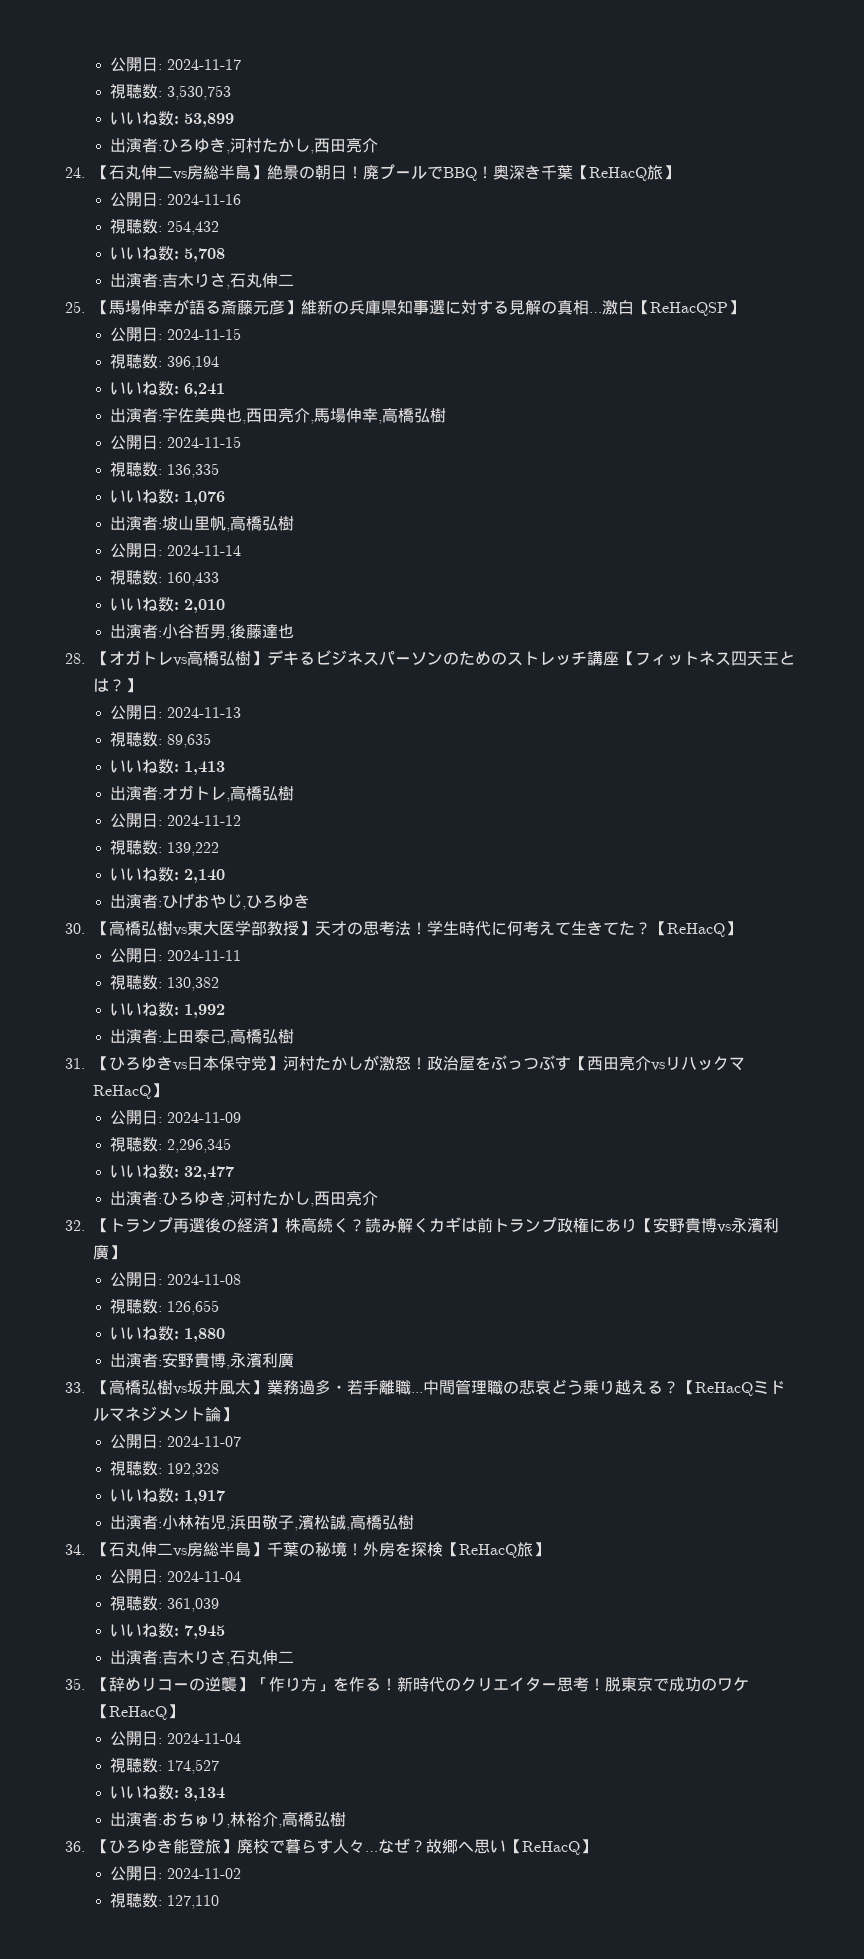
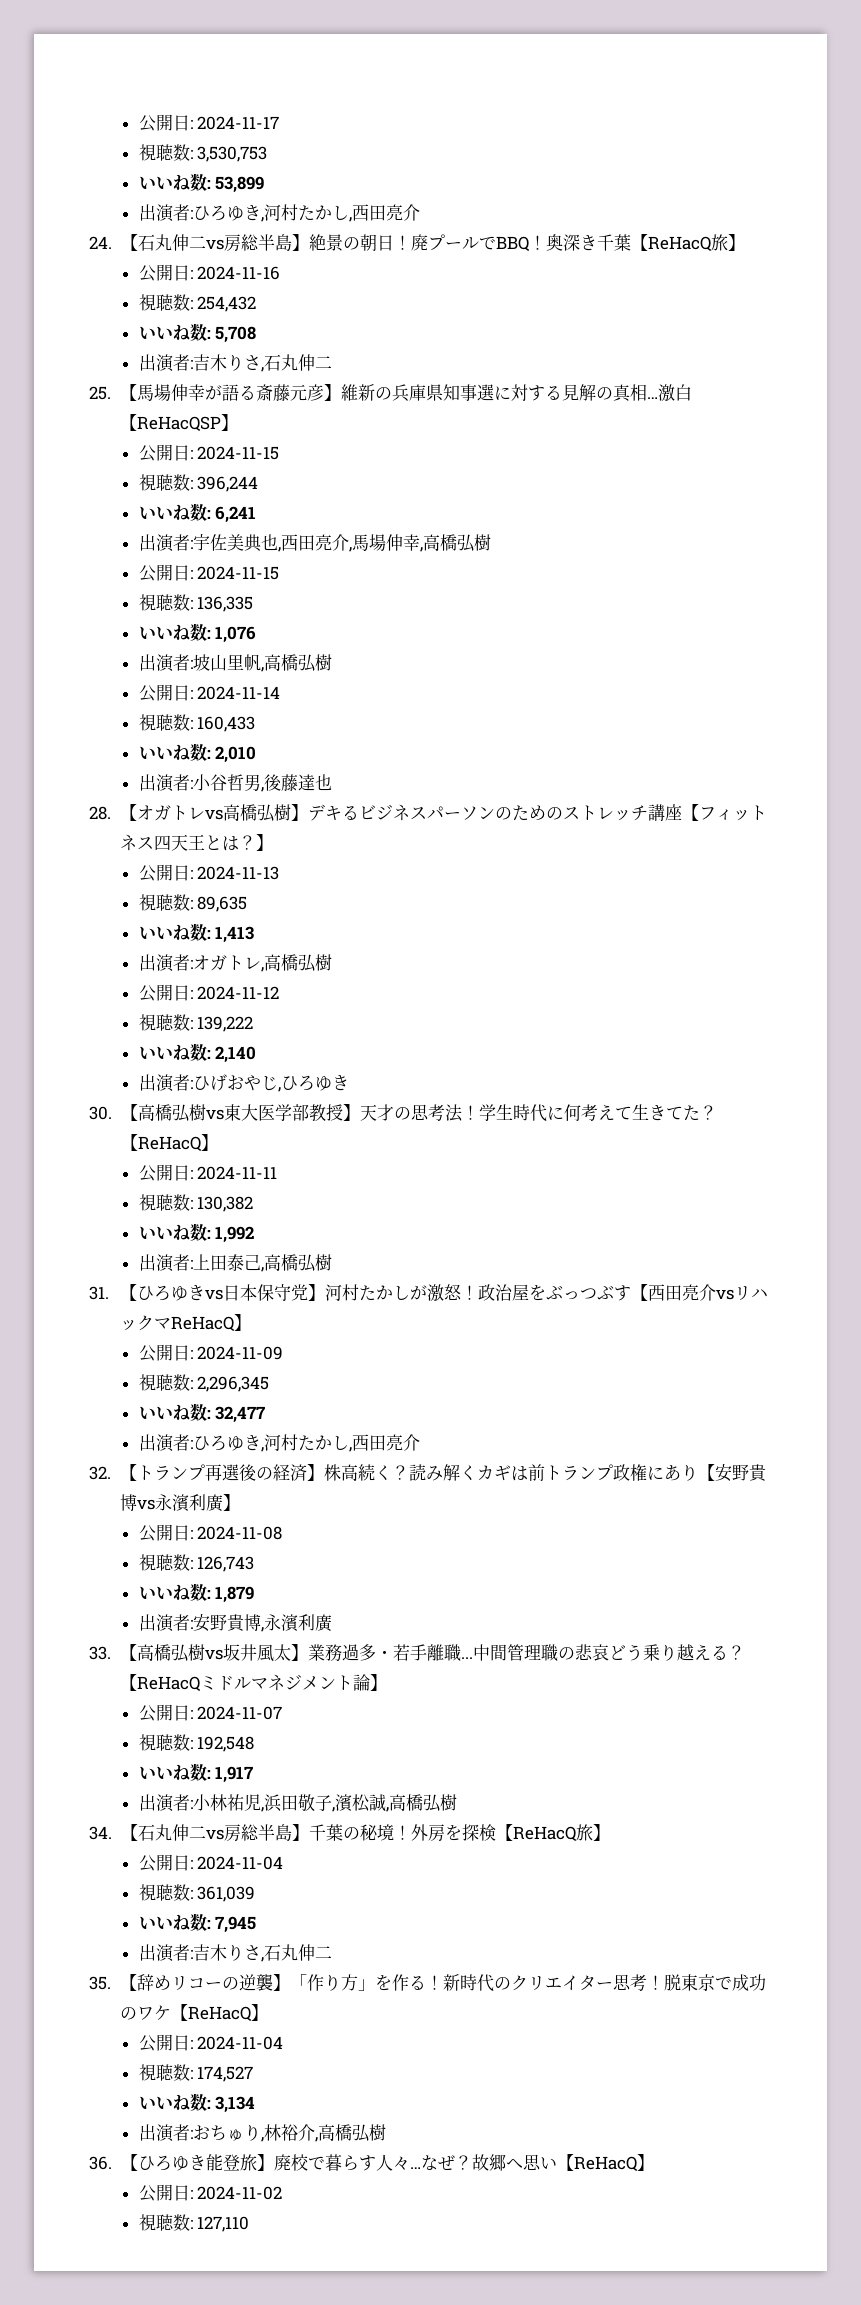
- 視聴数: 396,194
+ 視聴数: 396,244
- 視聴数: 126,655
- いいね数: 1,880
+ 視聴数: 126,743
+ いいね数: 1,879
- 視聴数: 192,328
+ 視聴数: 192,548

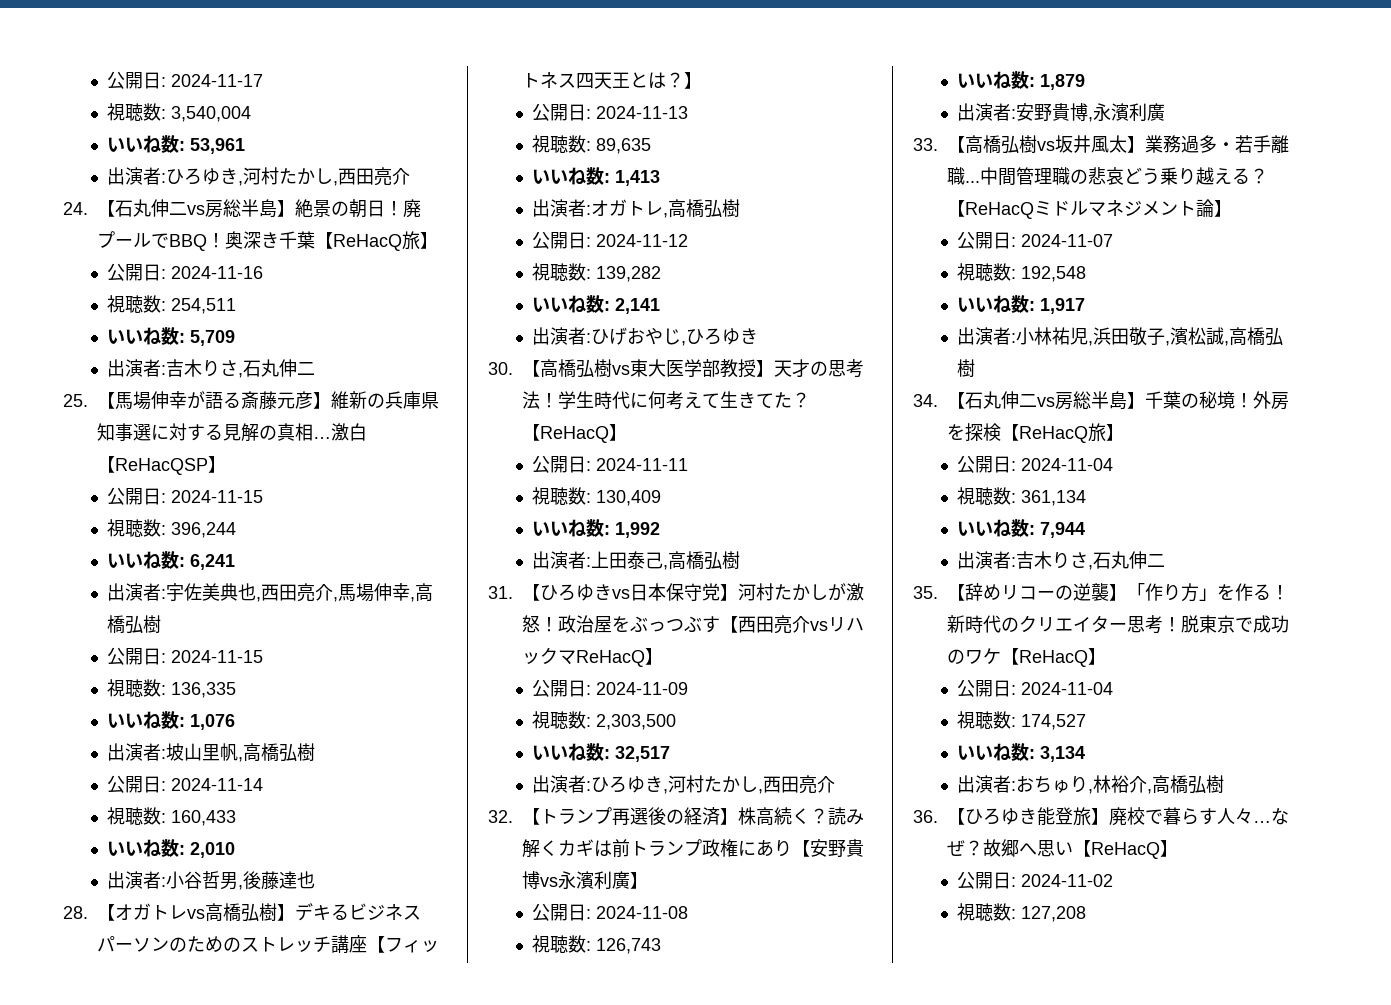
- 視聴数: 3,530,753
- いいね数: 53,899
+ 視聴数: 3,540,004
+ いいね数: 53,961
- 視聴数: 254,432
- いいね数: 5,708
+ 視聴数: 254,511
+ いいね数: 5,709
- 視聴数: 139,222
- いいね数: 2,140
+ 視聴数: 139,282
+ いいね数: 2,141
- 視聴数: 130,382
+ 視聴数: 130,409
- 視聴数: 2,296,345
- いいね数: 32,477
+ 視聴数: 2,303,500
+ いいね数: 32,517
- 視聴数: 361,039
- いいね数: 7,945
+ 視聴数: 361,134
+ いいね数: 7,944
- 視聴数: 127,110
+ 視聴数: 127,208

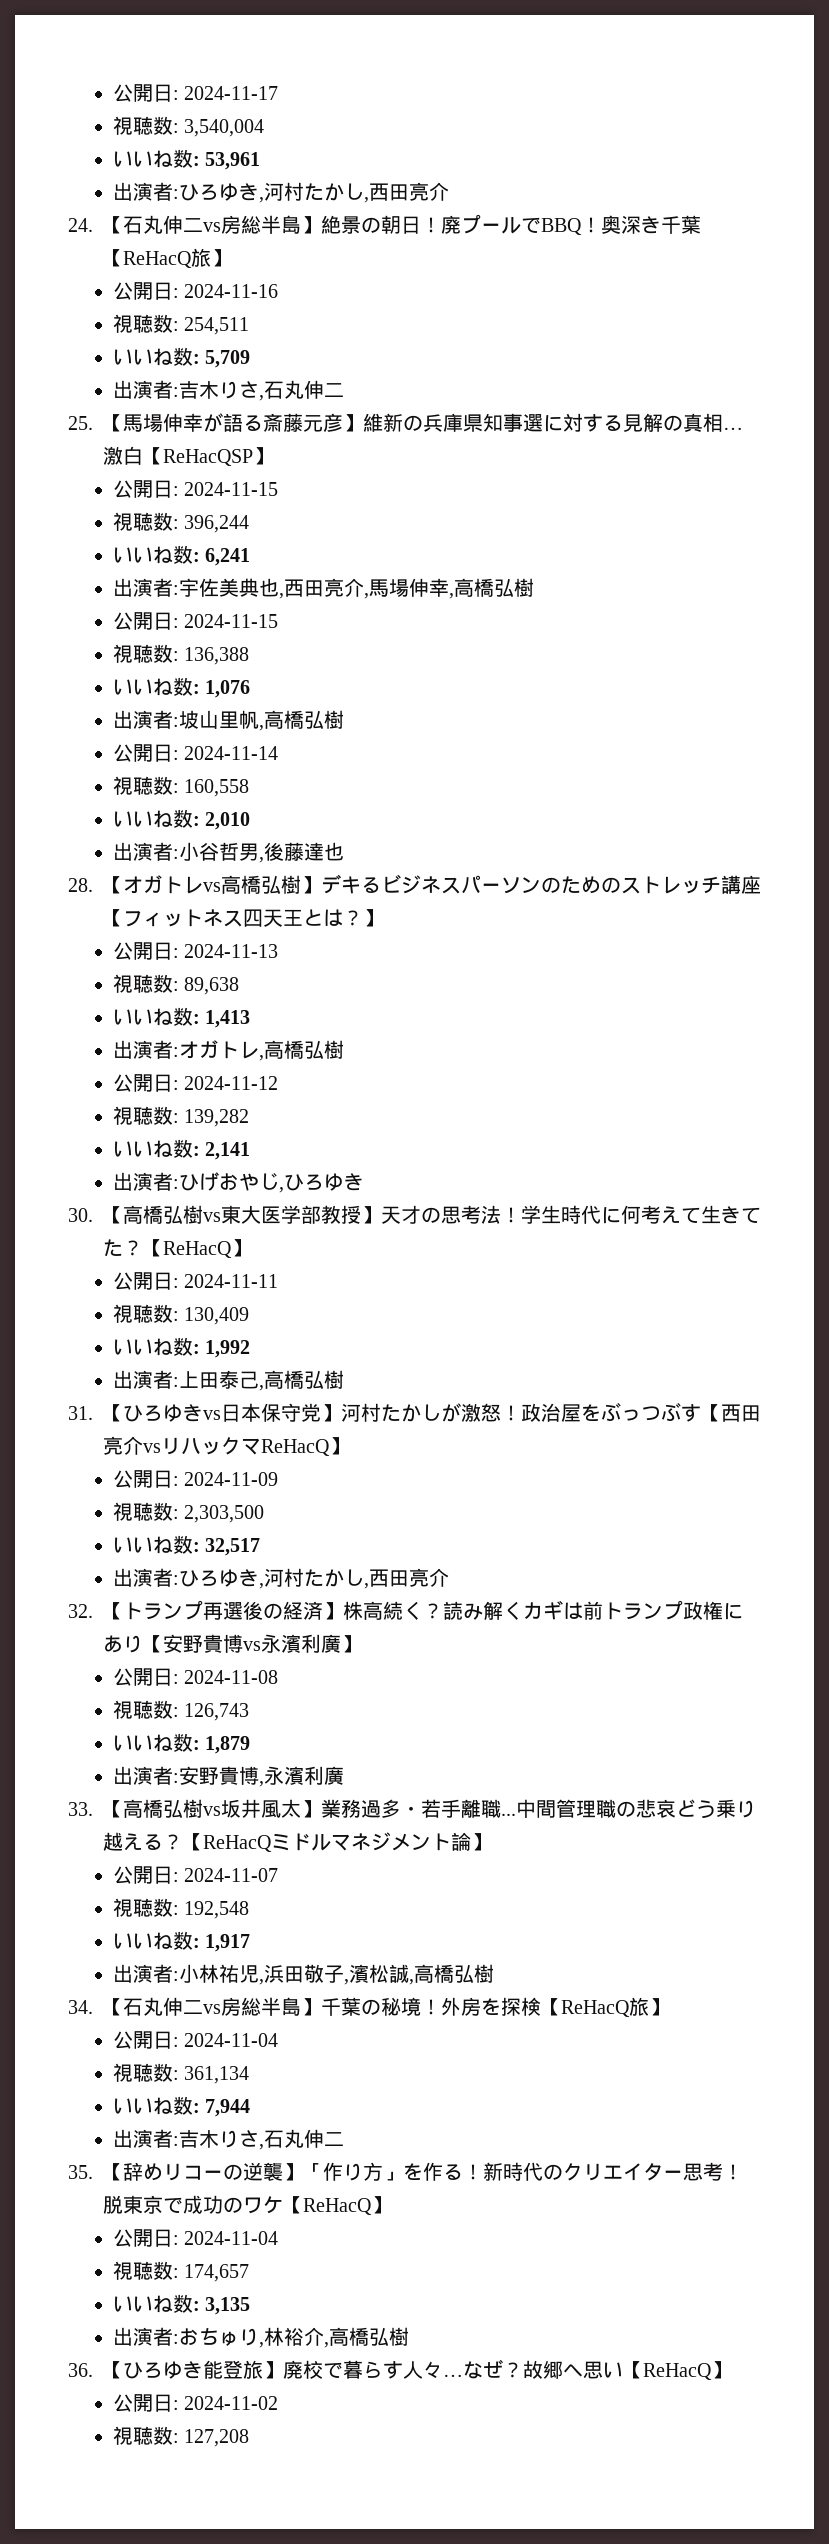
- 視聴数: 136,335
+ 視聴数: 136,388
- 視聴数: 160,433
+ 視聴数: 160,558
- 視聴数: 89,635
+ 視聴数: 89,638
- 視聴数: 174,527
- いいね数: 3,134
+ 視聴数: 174,657
+ いいね数: 3,135

